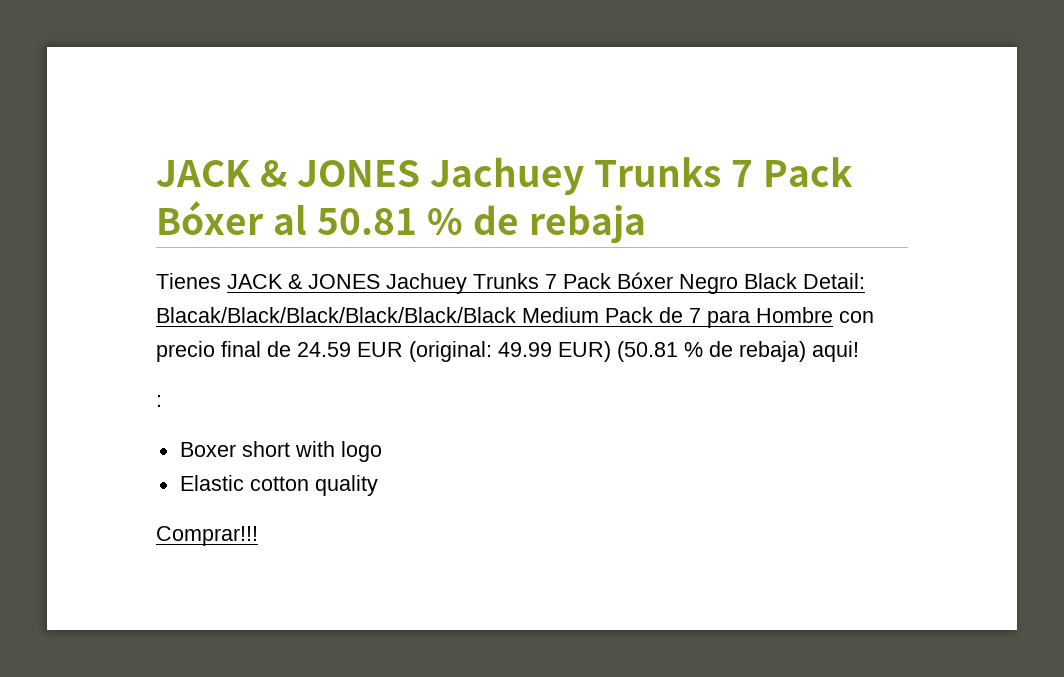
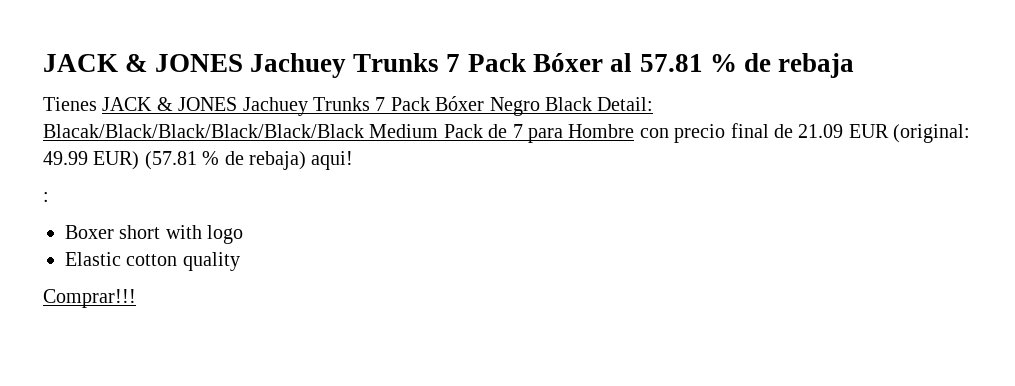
- JACK & JONES Jachuey Trunks 7 Pack Bóxer al 50.81 % de rebaja
+ JACK & JONES Jachuey Trunks 7 Pack Bóxer al 57.81 % de rebaja
- Tienes JACK & JONES Jachuey Trunks 7 Pack Bóxer Negro Black Detail: Blacak/Black/Black/Black/Black/Black Medium Pack de 7 para Hombre con precio final de 24.59 EUR (original: 49.99 EUR) (50.81 % de rebaja) aqui!
+ Tienes JACK & JONES Jachuey Trunks 7 Pack Bóxer Negro Black Detail: Blacak/Black/Black/Black/Black/Black Medium Pack de 7 para Hombre con precio final de 21.09 EUR (original: 49.99 EUR) (57.81 % de rebaja) aqui!

